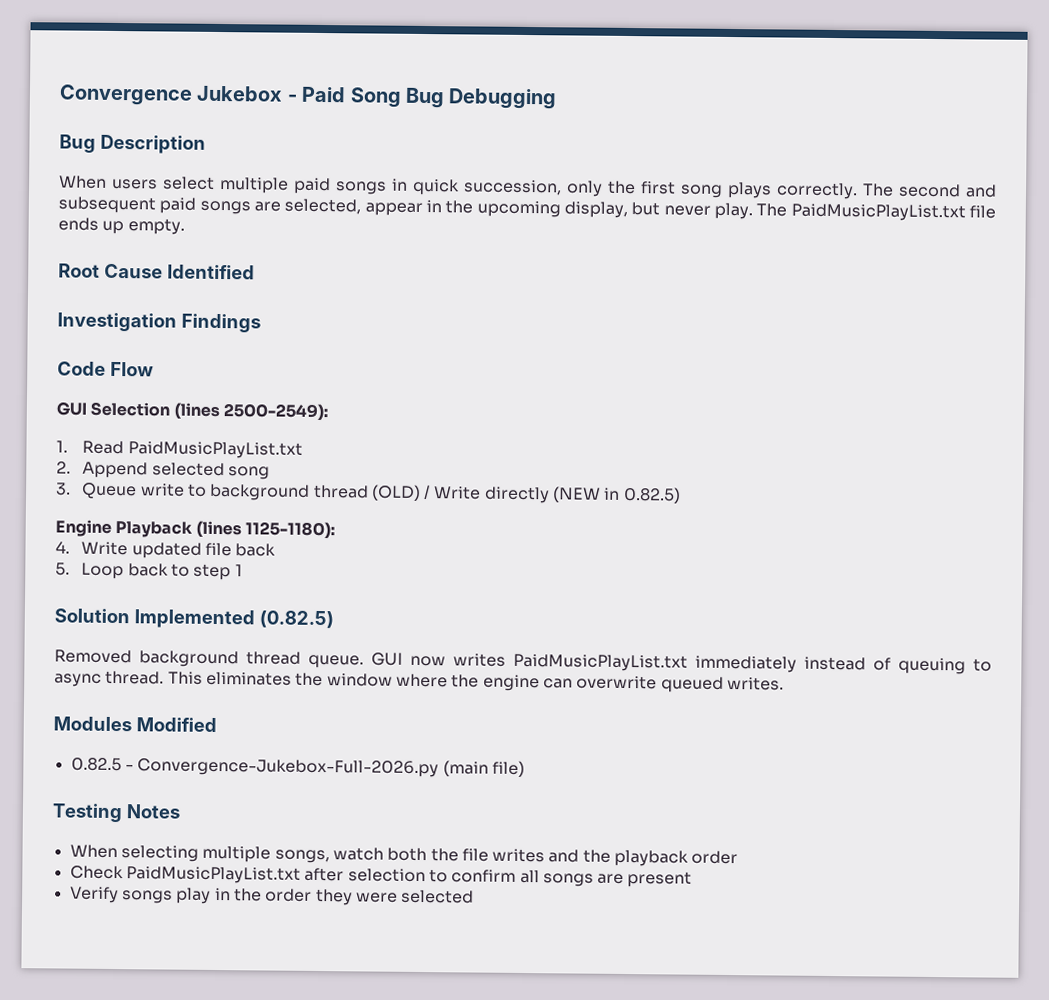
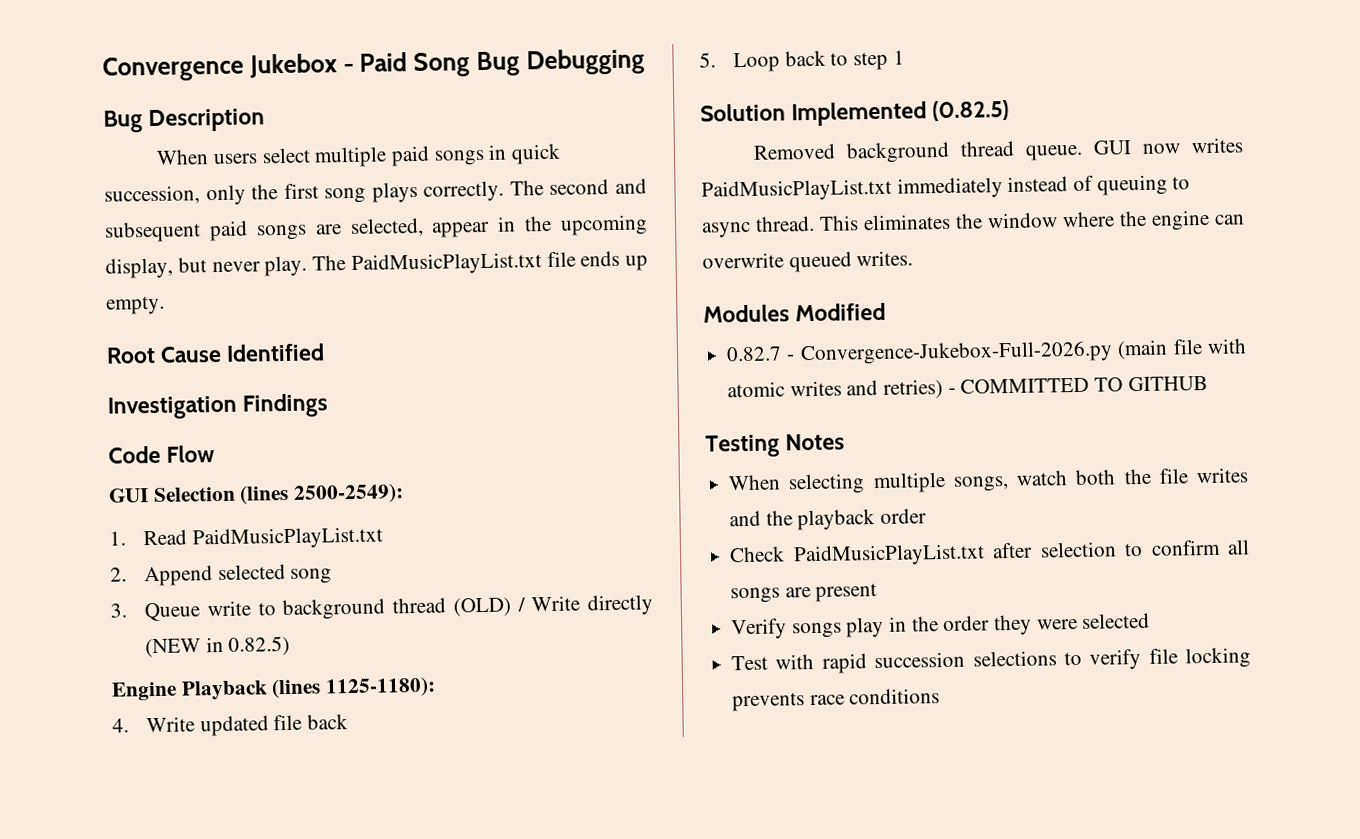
- 0.82.5 - Convergence-Jukebox-Full-2026.py (main file)
+ 0.82.7 - Convergence-Jukebox-Full-2026.py (main file with atomic writes and retries) - COMMITTED TO GITHUB
+ Test with rapid succession selections to verify file locking prevents race conditions

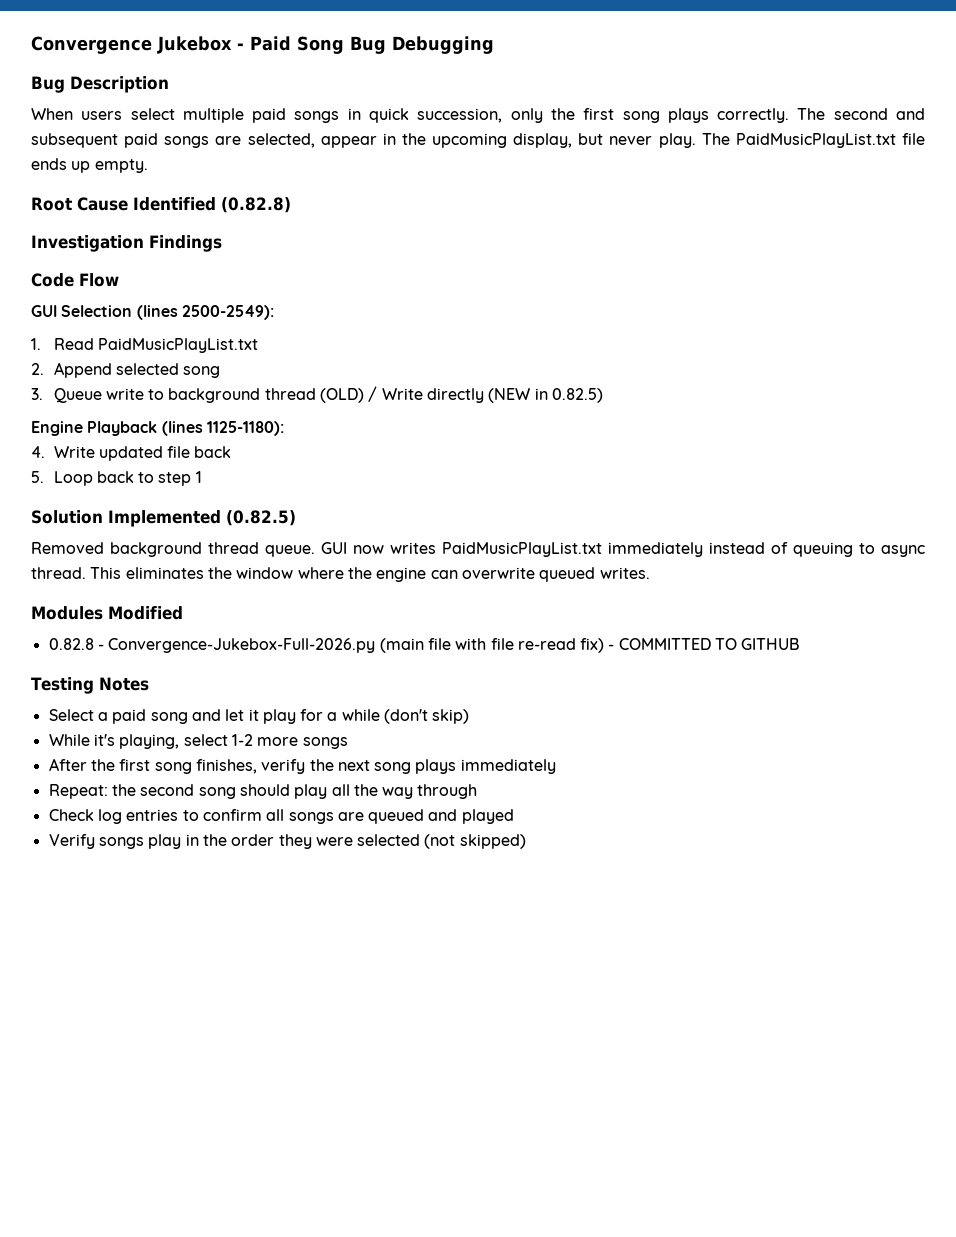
- Root Cause Identified
+ Root Cause Identified (0.82.8)
- 0.82.7 - Convergence-Jukebox-Full-2026.py (main file with atomic writes and retries) - COMMITTED TO GITHUB
+ 0.82.8 - Convergence-Jukebox-Full-2026.py (main file with file re-read fix) - COMMITTED TO GITHUB
- When selecting multiple songs, watch both the file writes and the playback order
- Check PaidMusicPlayList.txt after selection to confirm all songs are present
+ Select a paid song and let it play for a while (don't skip)
+ While it's playing, select 1-2 more songs
+ After the first song finishes, verify the next song plays immediately
+ Repeat: the second song should play all the way through
+ Check log entries to confirm all songs are queued and played
- Verify songs play in the order they were selected
- Test with rapid succession selections to verify file locking prevents race conditions
+ Verify songs play in the order they were selected (not skipped)

